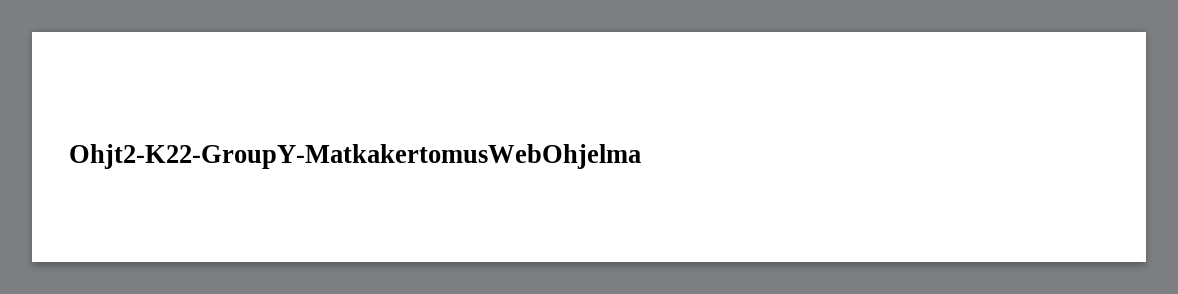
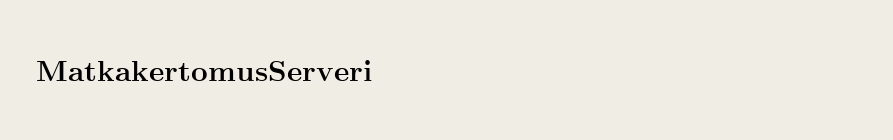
- Ohjt2-K22-GroupY-MatkakertomusWebOhjelma
+ MatkakertomusServeri

